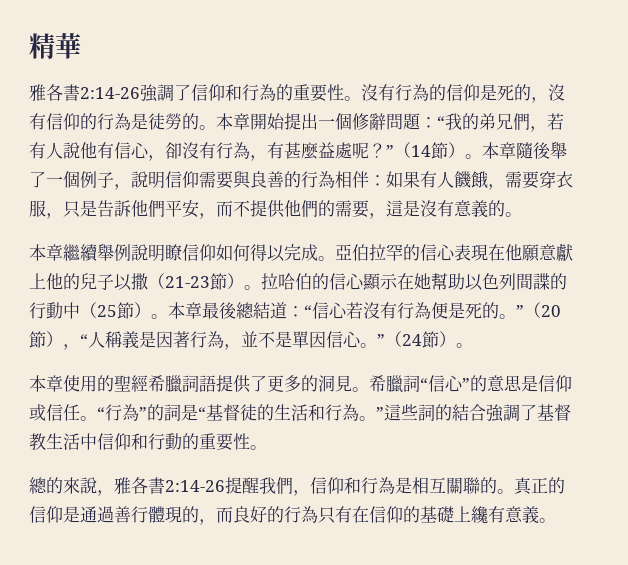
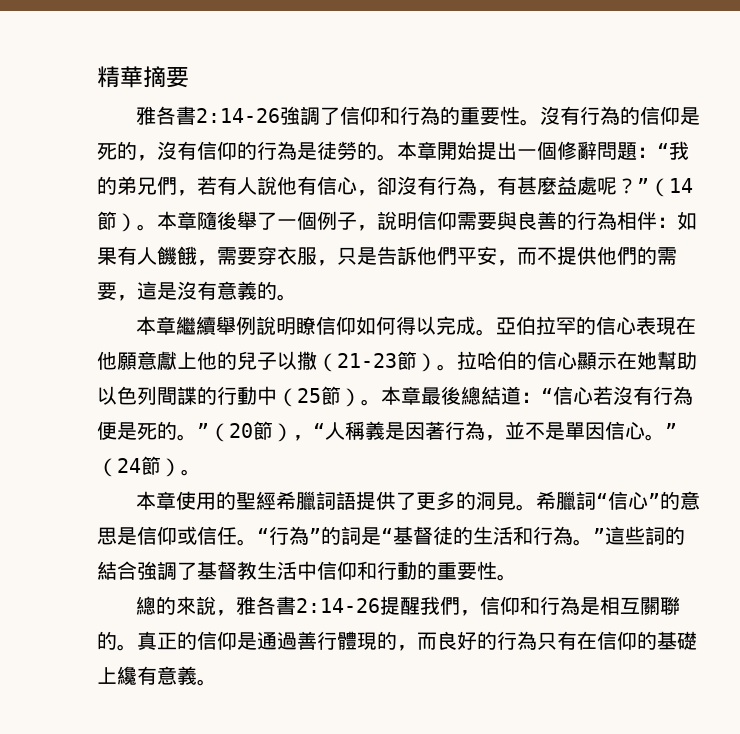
- 精華
+ 精華摘要

